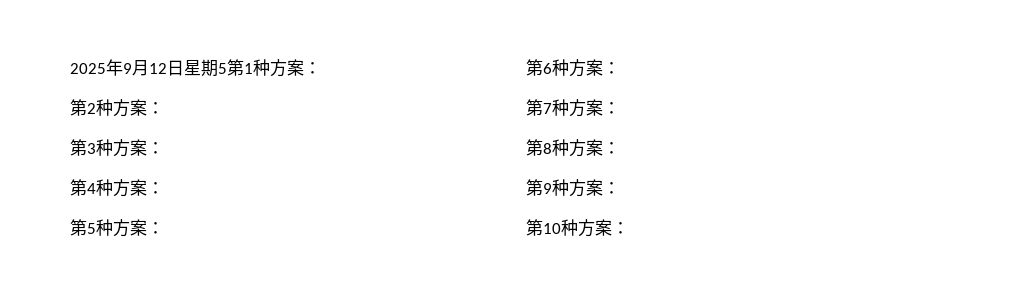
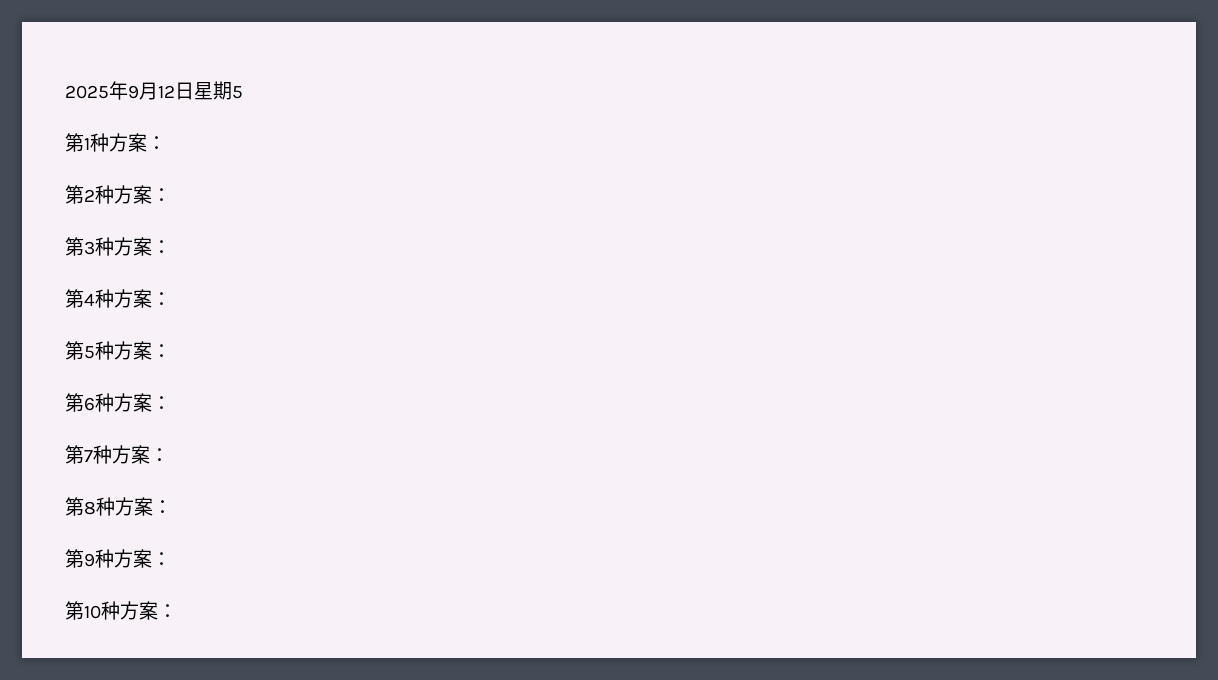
- 2025年9月12日星期5第1种方案：
+ 2025年9月12日星期5
+ 第1种方案：

